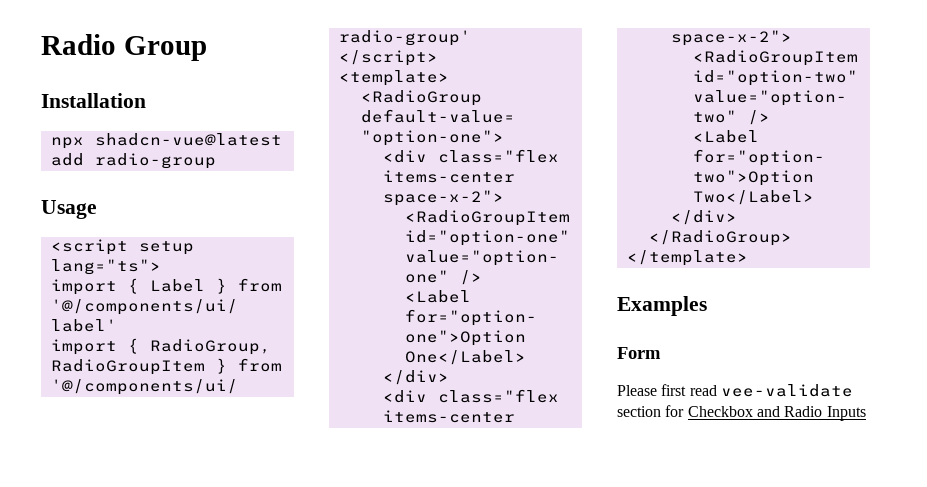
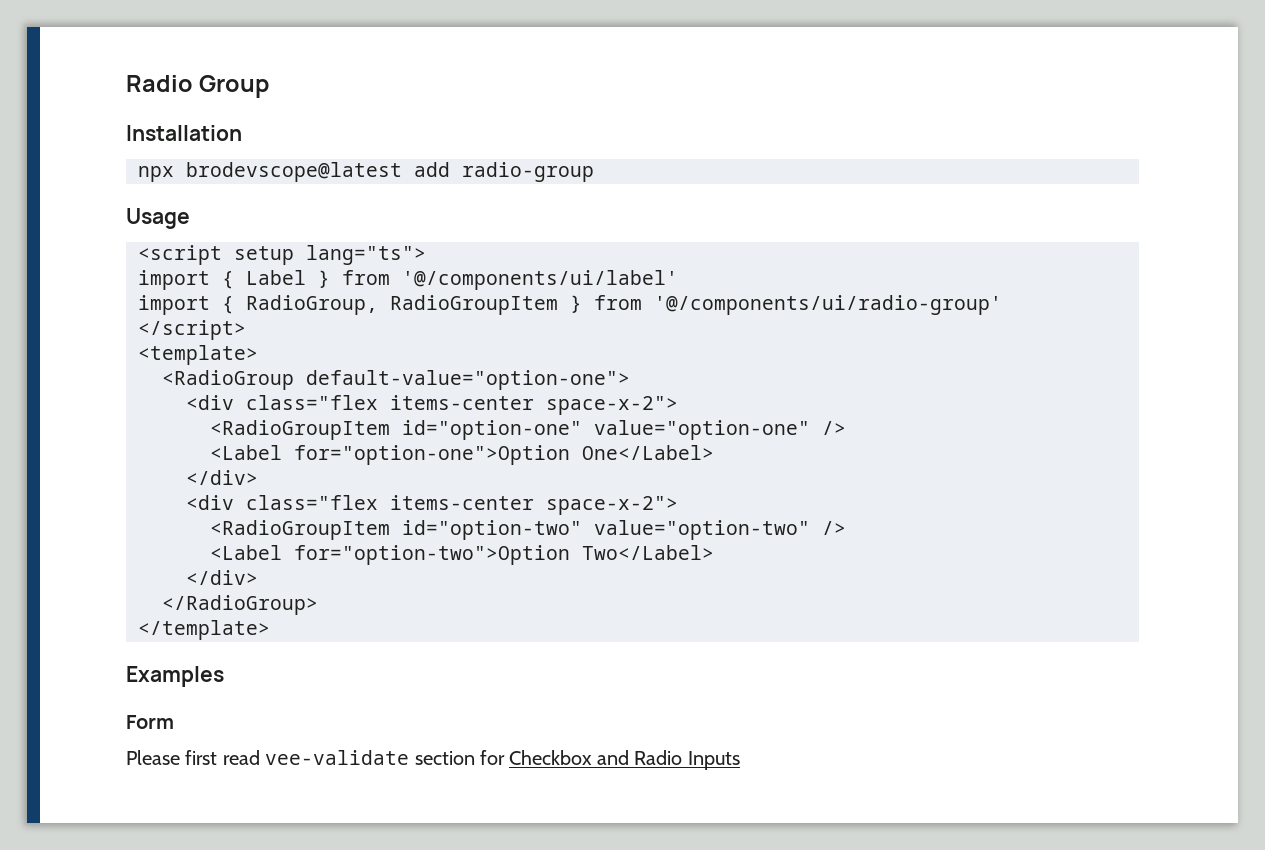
- npx shadcn-vue@latest add radio-group
+ npx brodevscope@latest add radio-group

